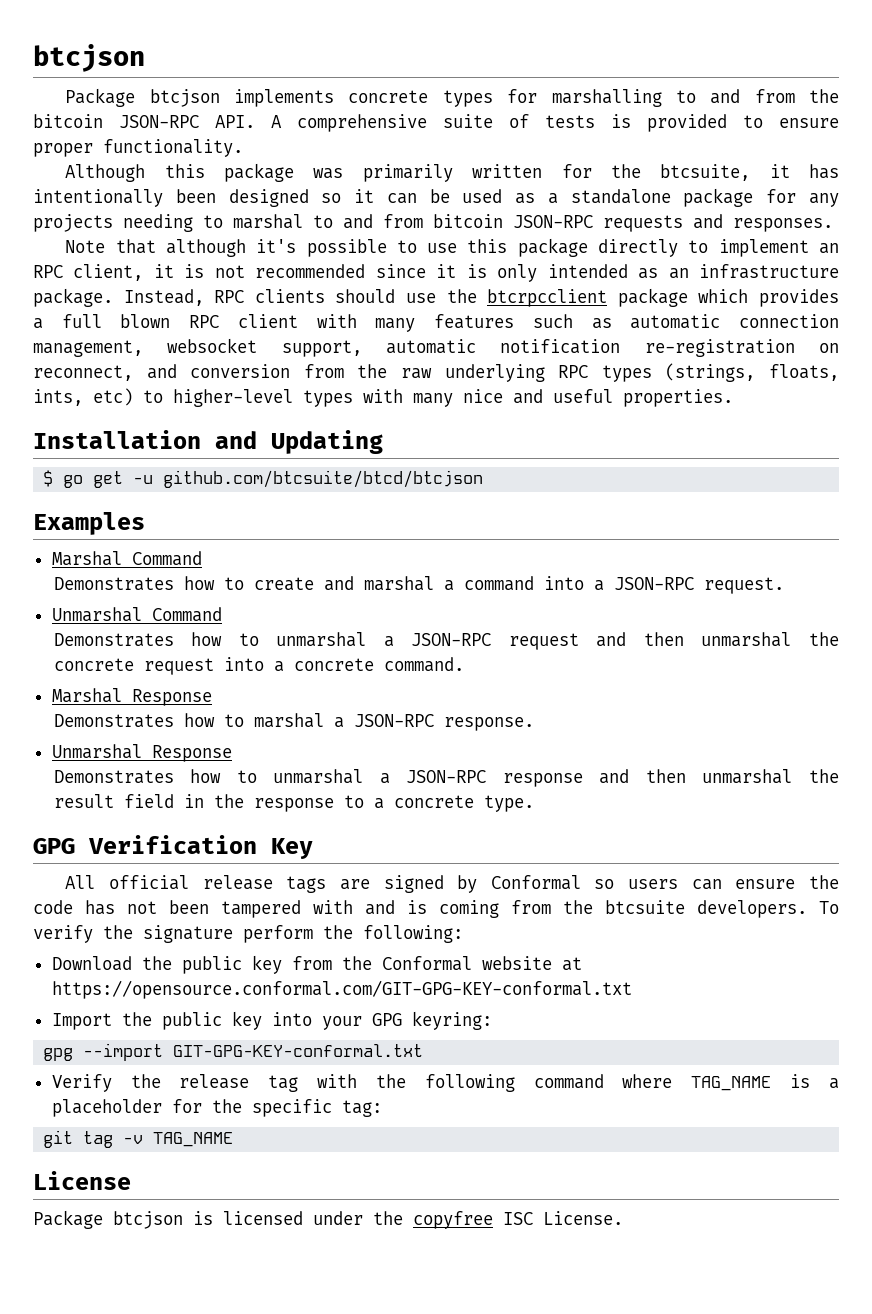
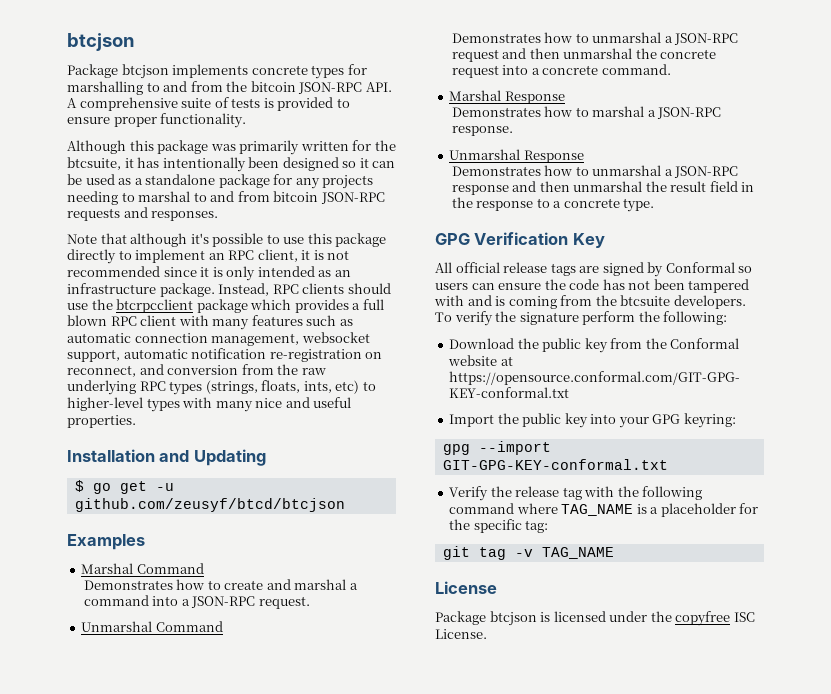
- $ go get -u github.com/btcsuite/btcd/btcjson
+ $ go get -u github.com/zeusyf/btcd/btcjson

